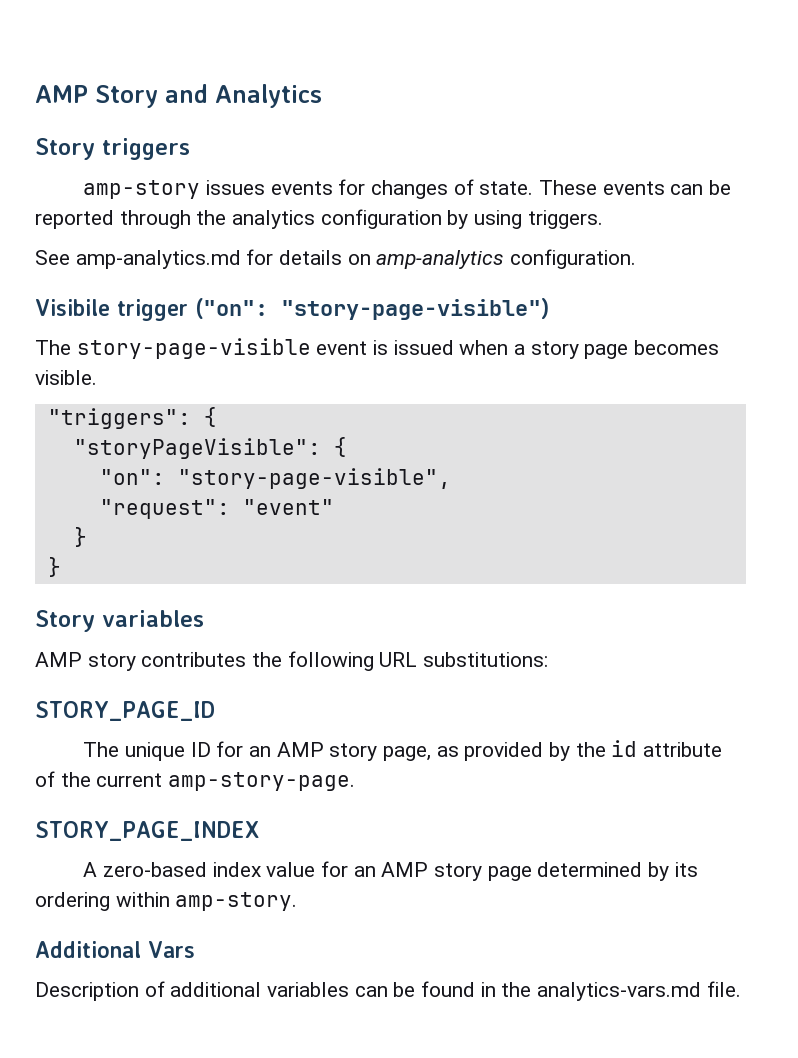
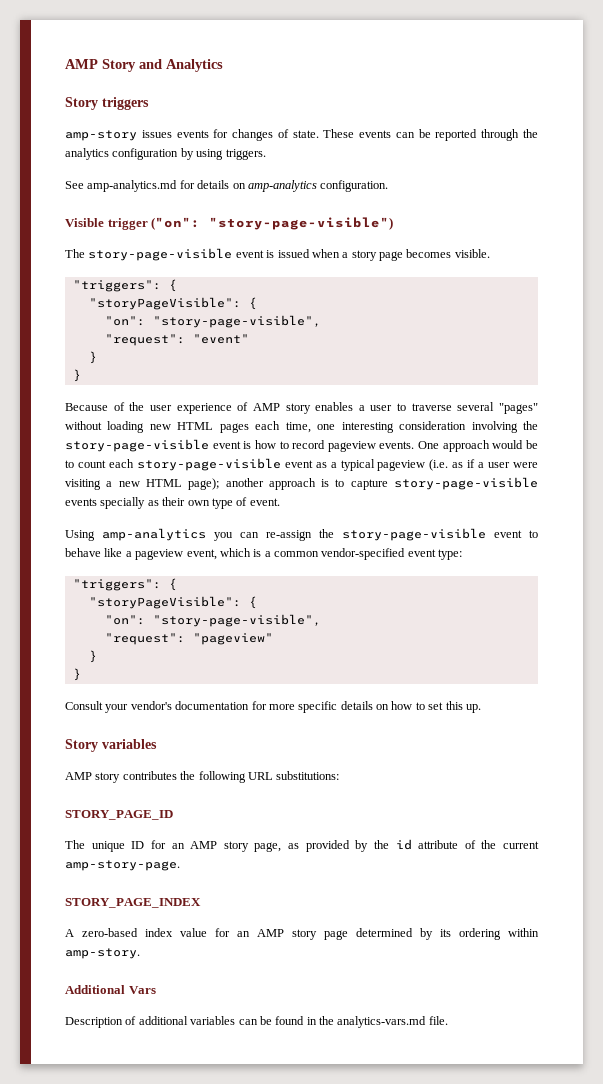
- Visibile trigger ("on": "story-page-visible")
+ Visible trigger ("on": "story-page-visible")
+ Because of the user experience of AMP story enables a user to traverse several "pages" without loading new HTML pages each time, one interesting consideration involving the story-page-visible event is how to record pageview events. One approach would be to count each story-page-visible event as a typical pageview (i.e. as if a user were visiting a new HTML page); another approach is to capture story-page-visible events specially as their own type of event.
+ Using amp-analytics you can re-assign the story-page-visible event to behave like a pageview event, which is a common vendor-specified event type:
+ "triggers": {
+ "storyPageVisible": {
+ "on": "story-page-visible",
+ "request": "pageview"
+ }
+ }
+ Consult your vendor's documentation for more specific details on how to set this up.

